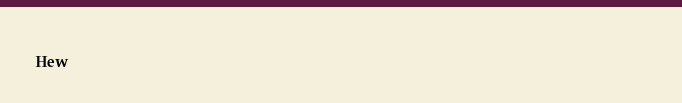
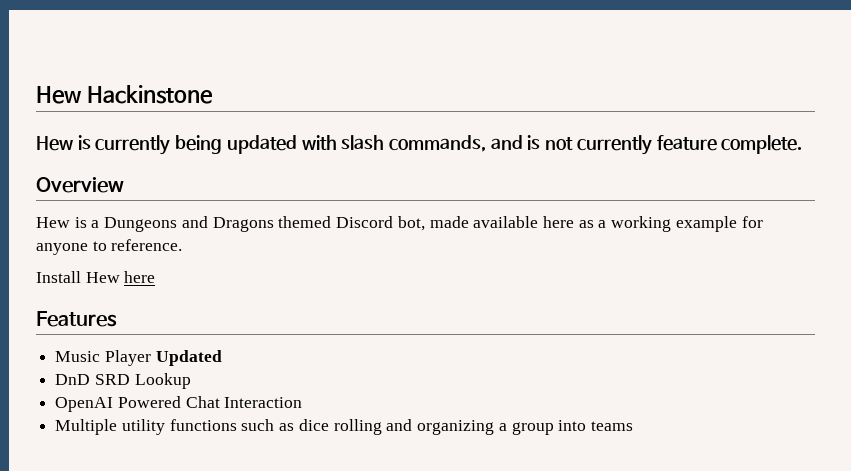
- Hew
+ Hew Hackinstone
+ Hew is currently being updated with slash commands, and is not currently feature complete.
+ Overview
+ Hew is a Dungeons and Dragons themed Discord bot, made available here as a working example for anyone to reference.
+ Install Hew here
+ Features
+ Music Player Updated
+ DnD SRD Lookup
+ OpenAI Powered Chat Interaction
+ Multiple utility functions such as dice rolling and organizing a group into teams

